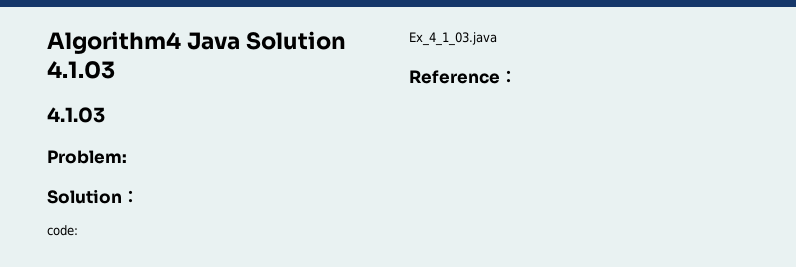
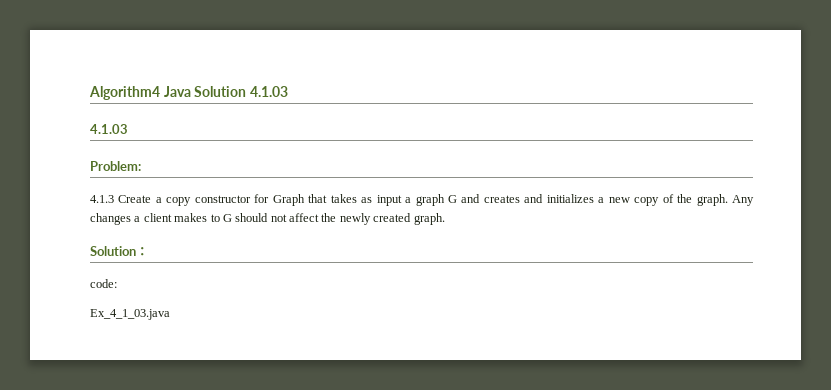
+ 4.1.3 Create a copy constructor for Graph that takes as input a graph G and creates and initializes a new copy of the graph. Any changes a client makes to G should not affect the newly created graph.
- Reference：

